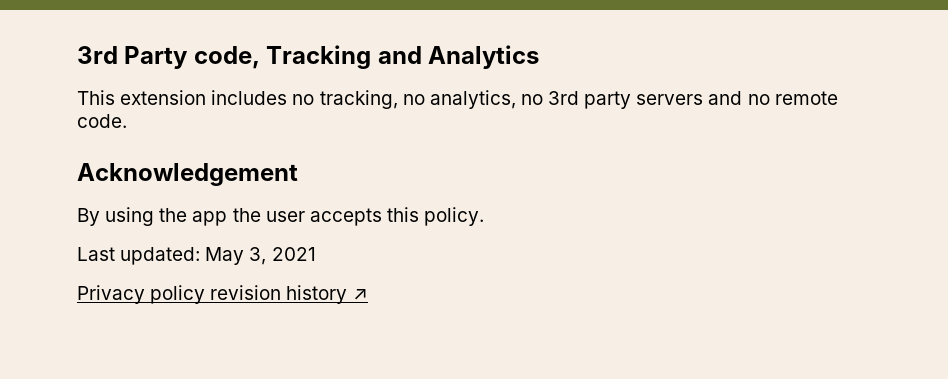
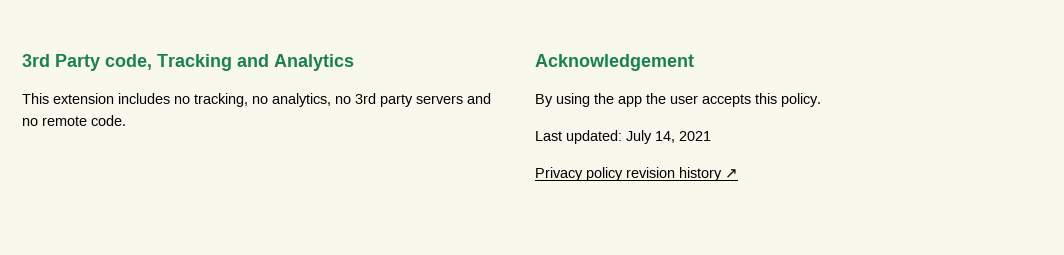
- Last updated: May 3, 2021
+ Last updated: July 14, 2021

